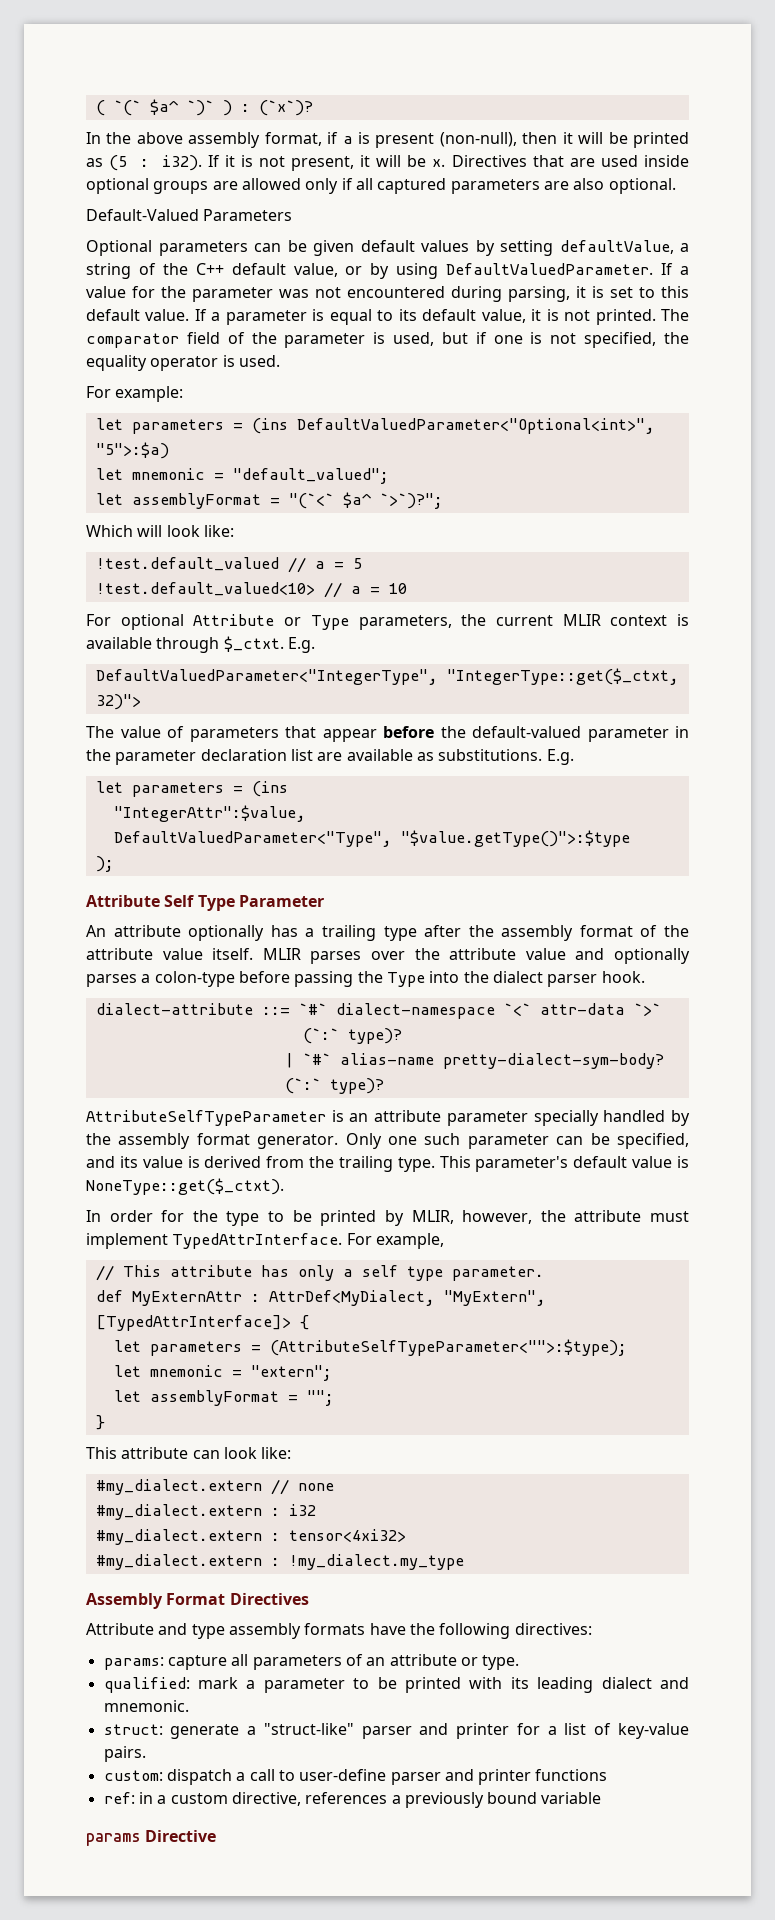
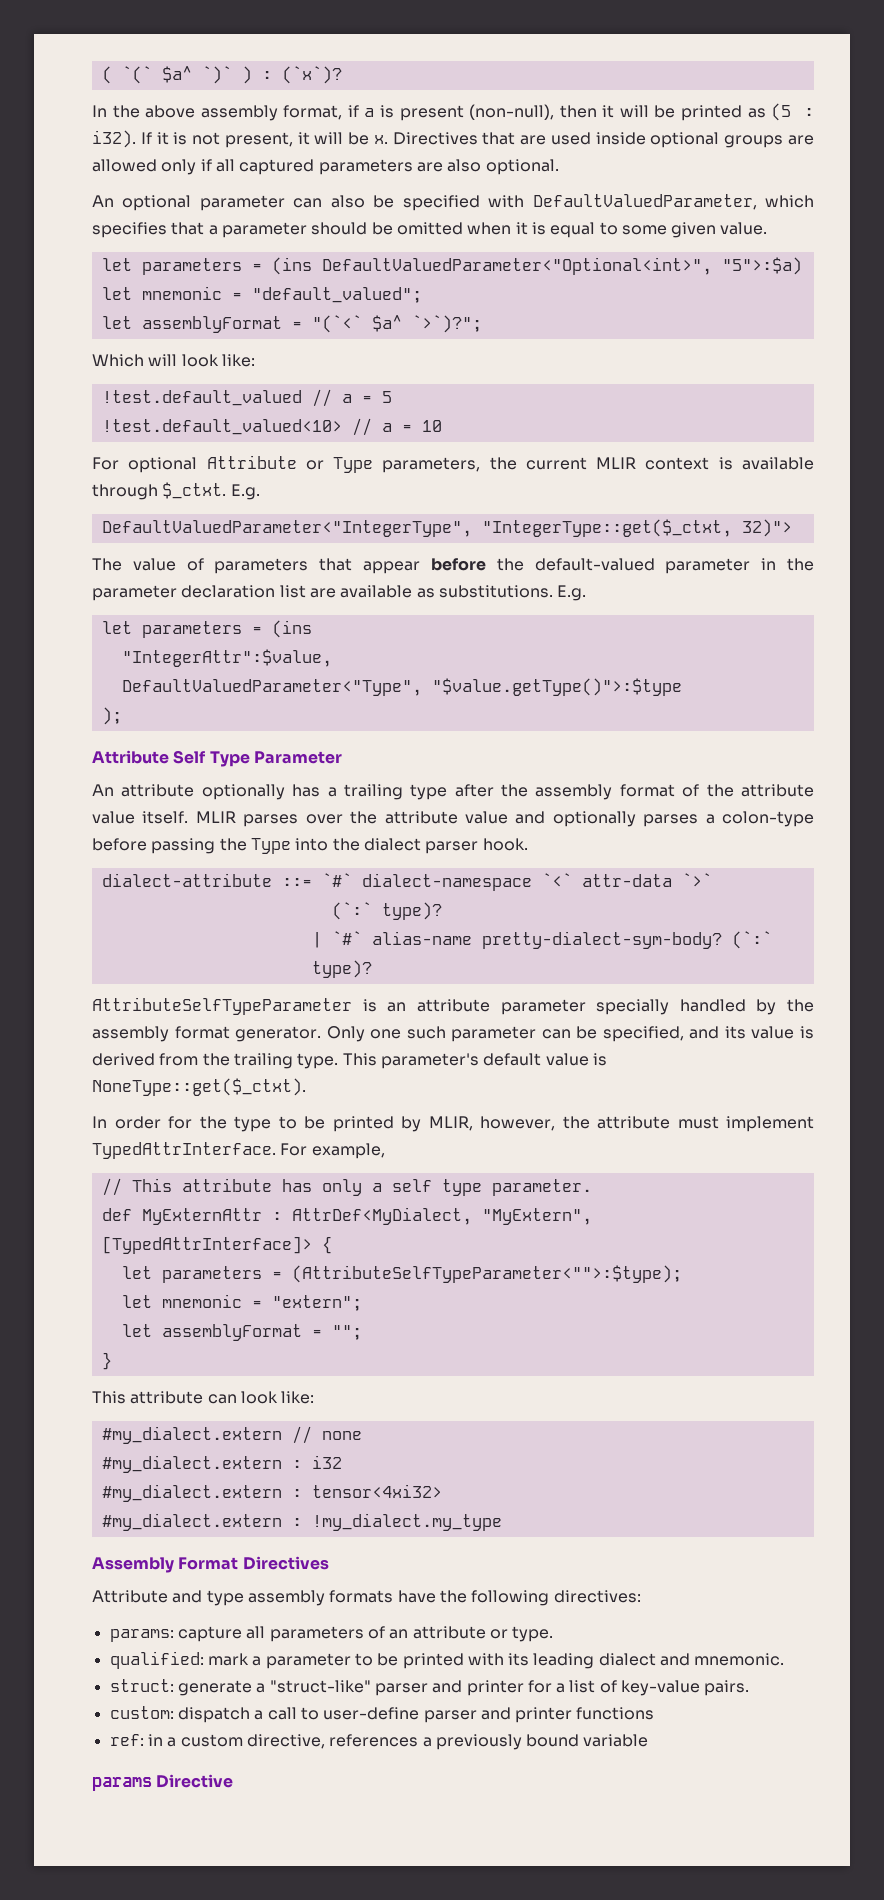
- Default-Valued Parameters
- Optional parameters can be given default values by setting defaultValue, a string of the C++ default value, or by using DefaultValuedParameter. If a value for the parameter was not encountered during parsing, it is set to this default value. If a parameter is equal to its default value, it is not printed. The comparator field of the parameter is used, but if one is not specified, the equality operator is used.
- For example:
+ An optional parameter can also be specified with DefaultValuedParameter, which specifies that a parameter should be omitted when it is equal to some given value.

